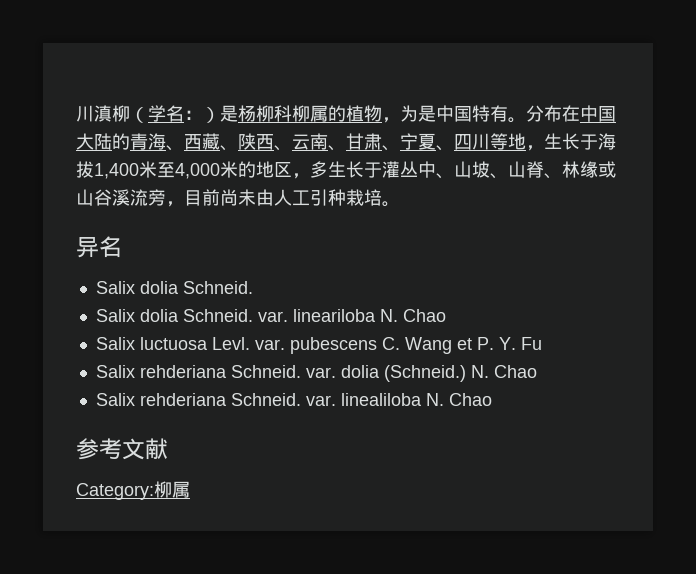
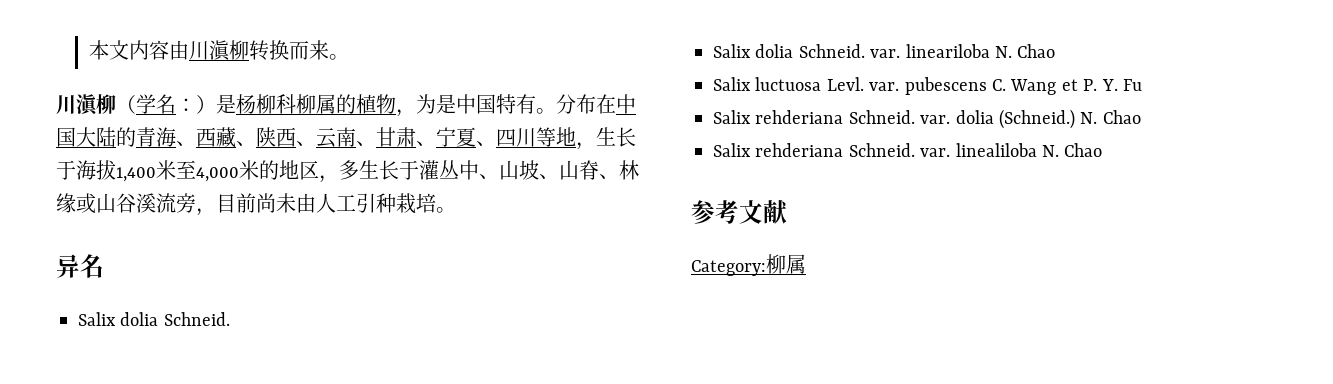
+ 本文内容由川滇柳转换而来。

